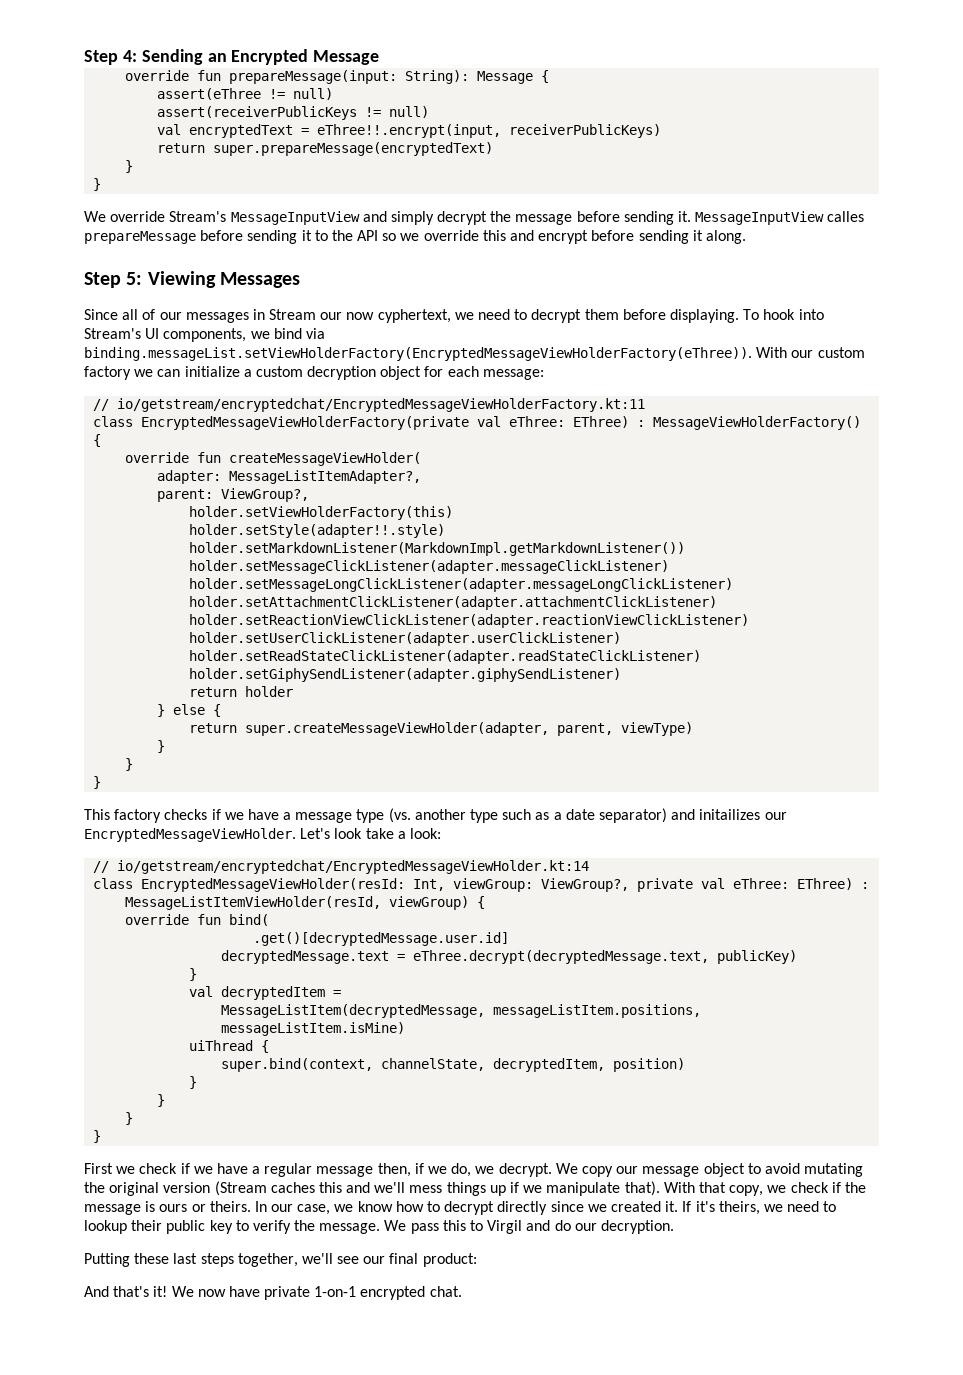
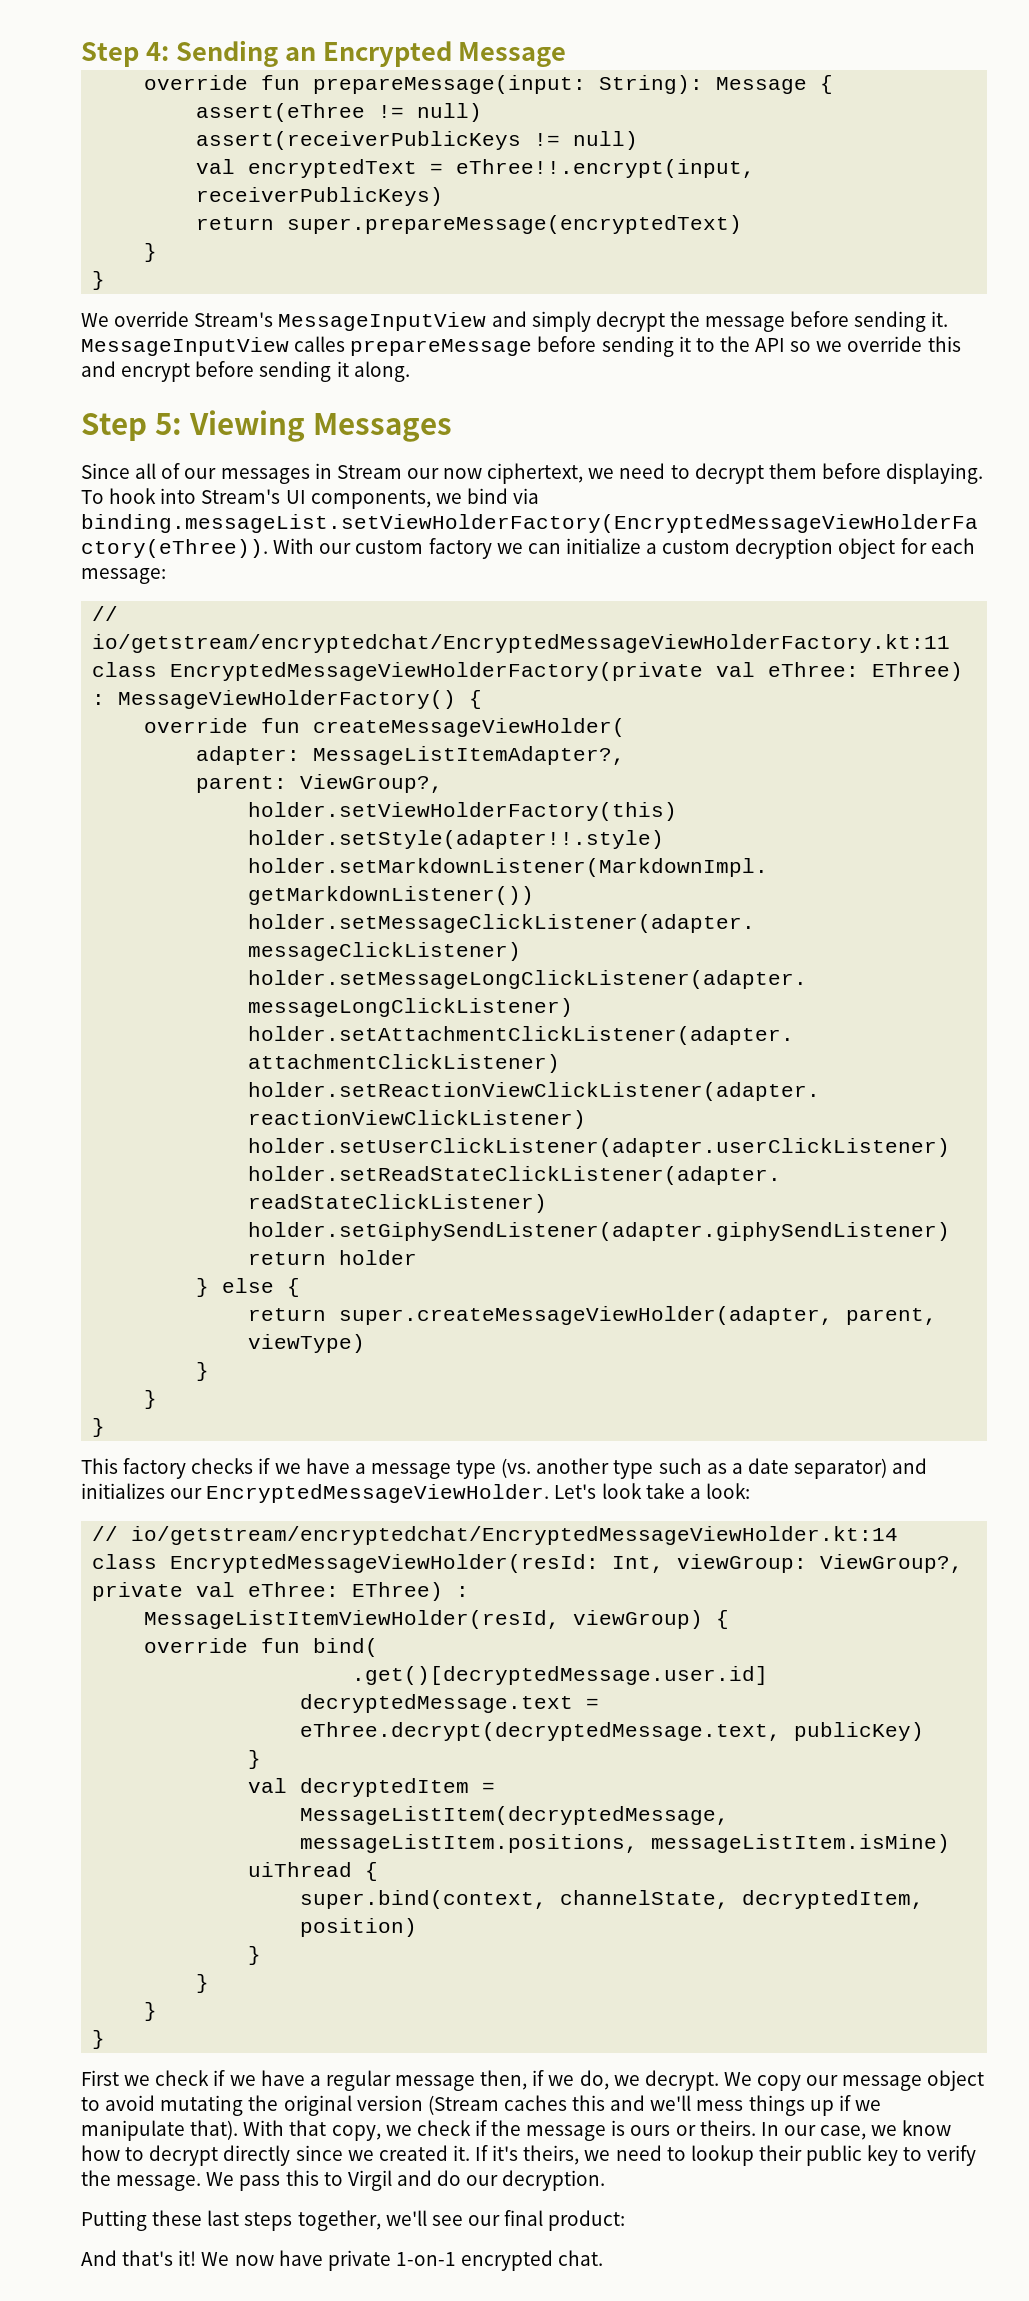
- Since all of our messages in Stream our now cyphertext, we need to decrypt them before displaying.
+ Since all of our messages in Stream our now ciphertext, we need to decrypt them before displaying.
- This factory checks if we have a message type (vs. another type such as a date separator) and initailizes our EncryptedMessageViewHolder.
+ This factory checks if we have a message type (vs. another type such as a date separator) and initializes our EncryptedMessageViewHolder.

